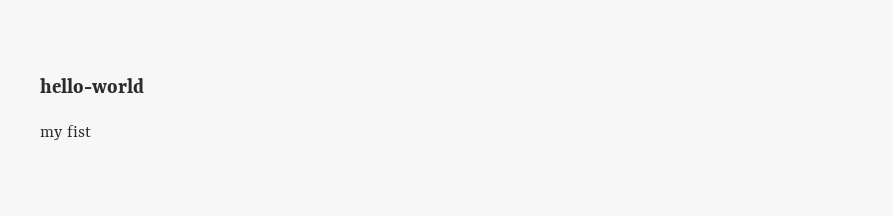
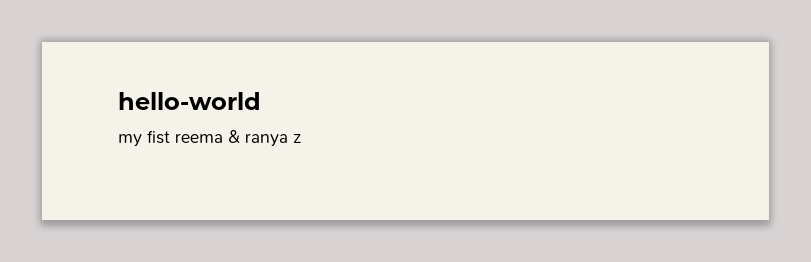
- my fist
+ my fist reema & ranya z

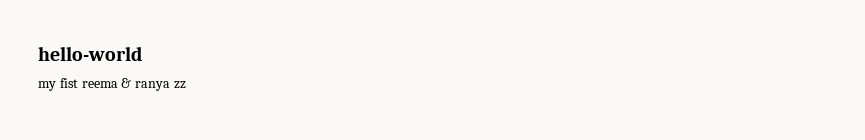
- my fist reema & ranya z
+ my fist reema & ranya zz

